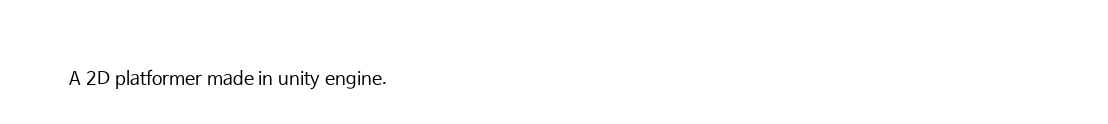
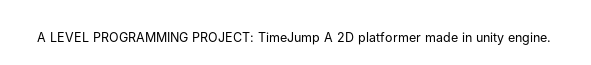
- A 2D platformer made in unity engine.
+ A LEVEL PROGRAMMING PROJECT: TimeJump A 2D platformer made in unity engine.

